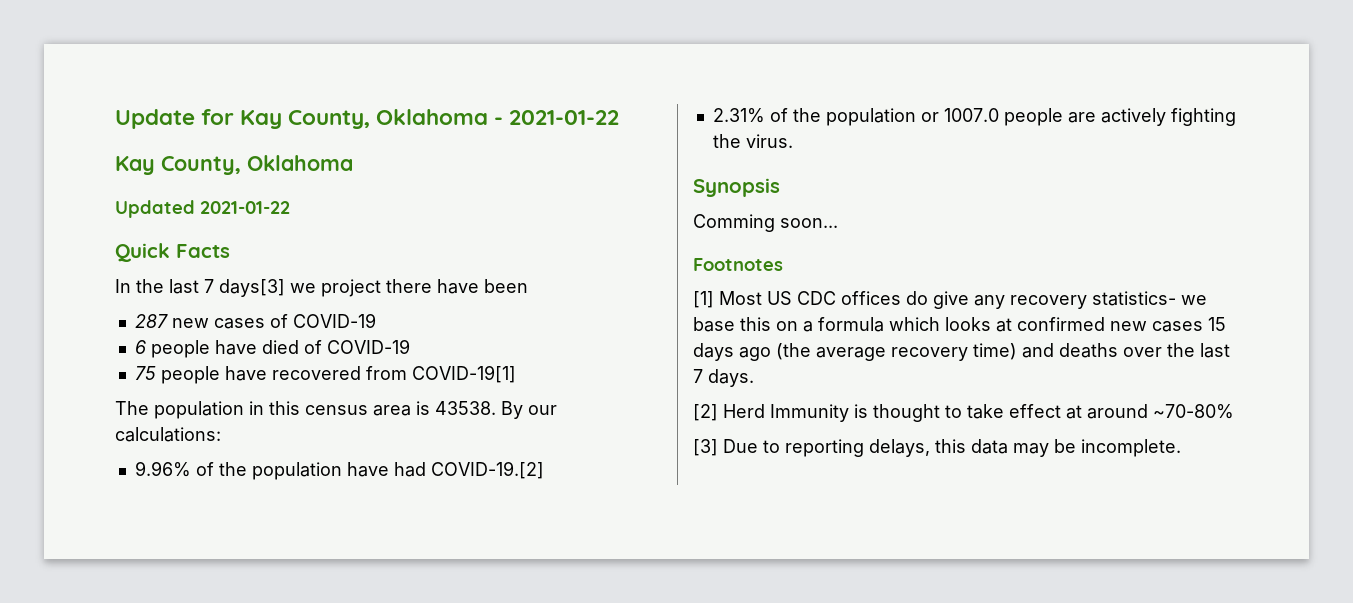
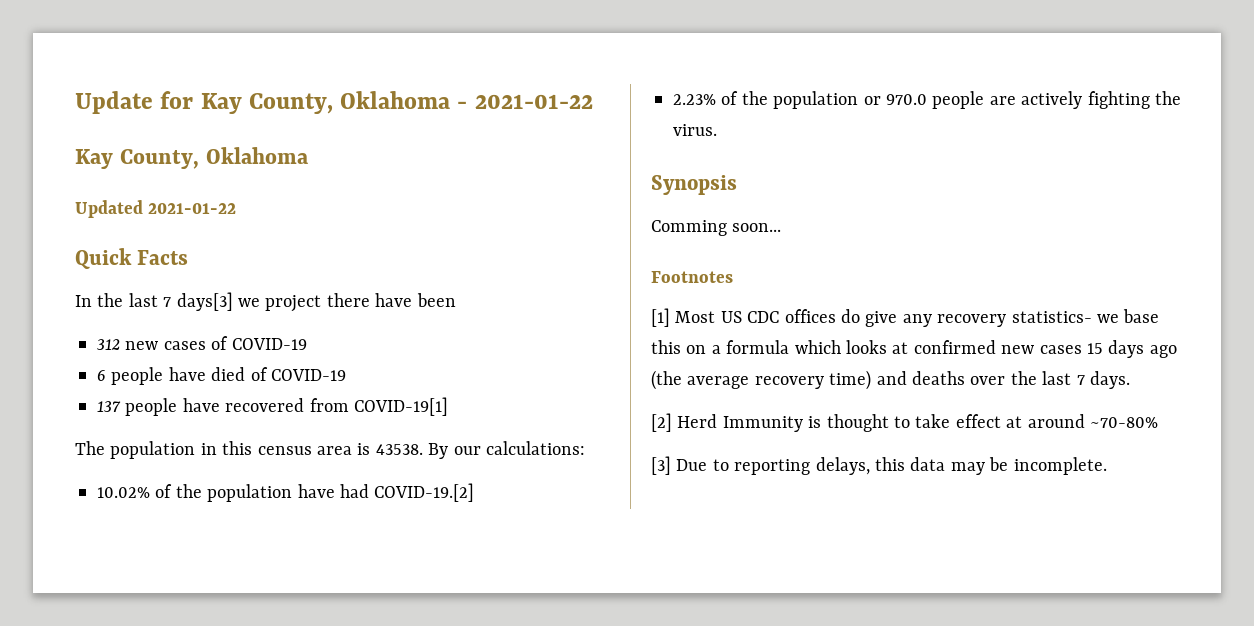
- 287 new cases of COVID-19
+ 312 new cases of COVID-19
- 75 people have recovered from COVID-19[1]
+ 137 people have recovered from COVID-19[1]
- 9.96% of the population have had COVID-19.[2]
+ 10.02% of the population have had COVID-19.[2]
- 2.31% of the population or 1007.0 people are actively fighting the virus.
+ 2.23% of the population or 970.0 people are actively fighting the virus.

